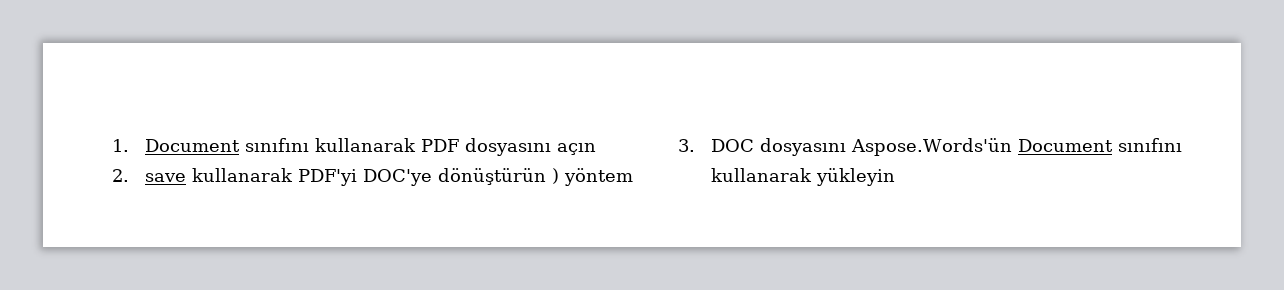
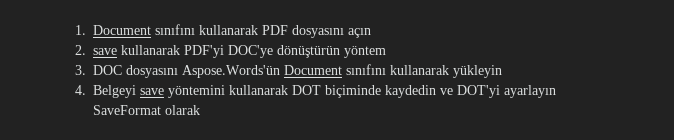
- 2. save kullanarak PDF'yi DOC'ye dönüştürün ) yöntem
+ 2. save kullanarak PDF'yi DOC'ye dönüştürün yöntem
+ 4. Belgeyi save yöntemini kullanarak DOT biçiminde kaydedin ve DOT'yi ayarlayın SaveFormat olarak

